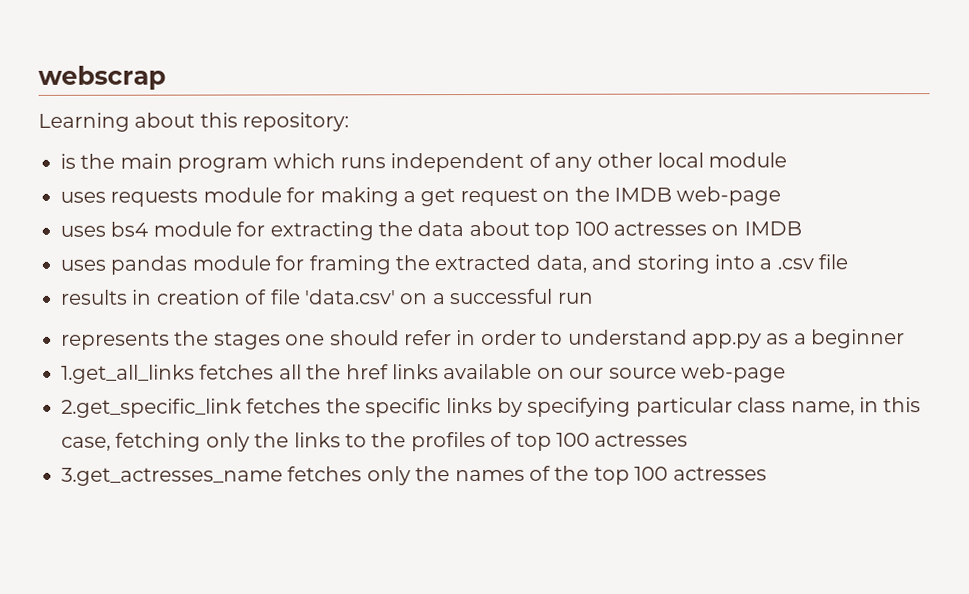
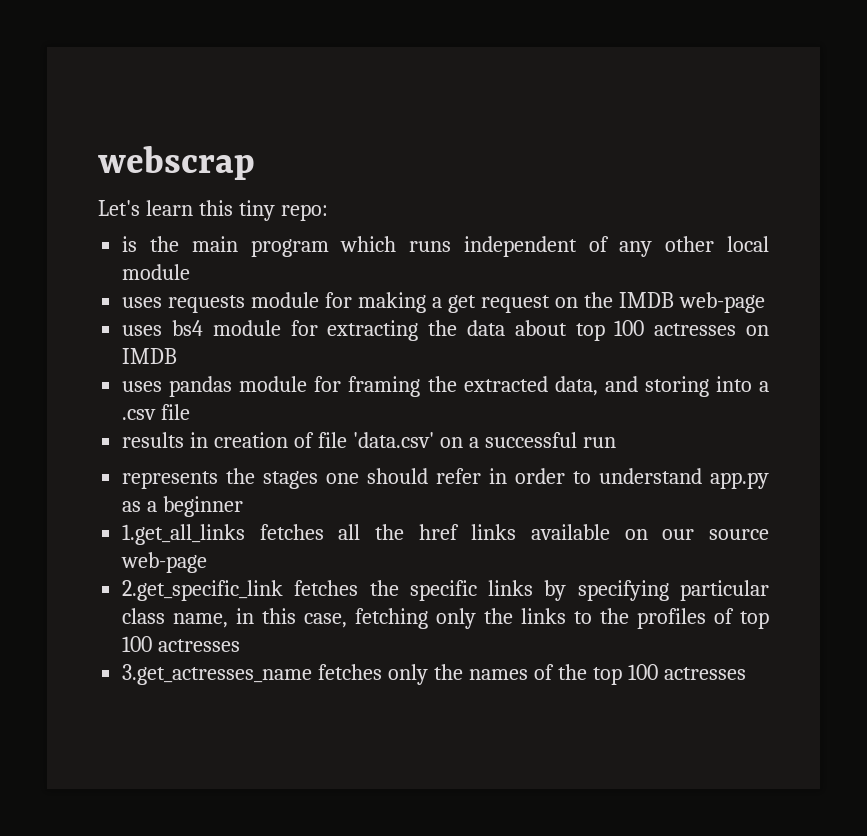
- Learning about this repository:
+ Let's learn this tiny repo:

